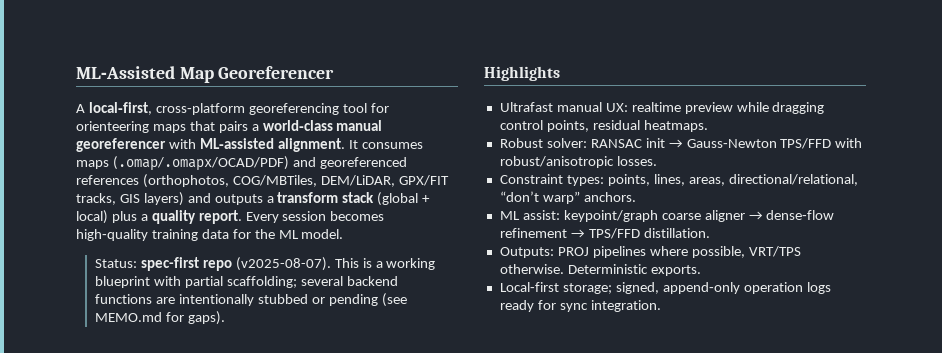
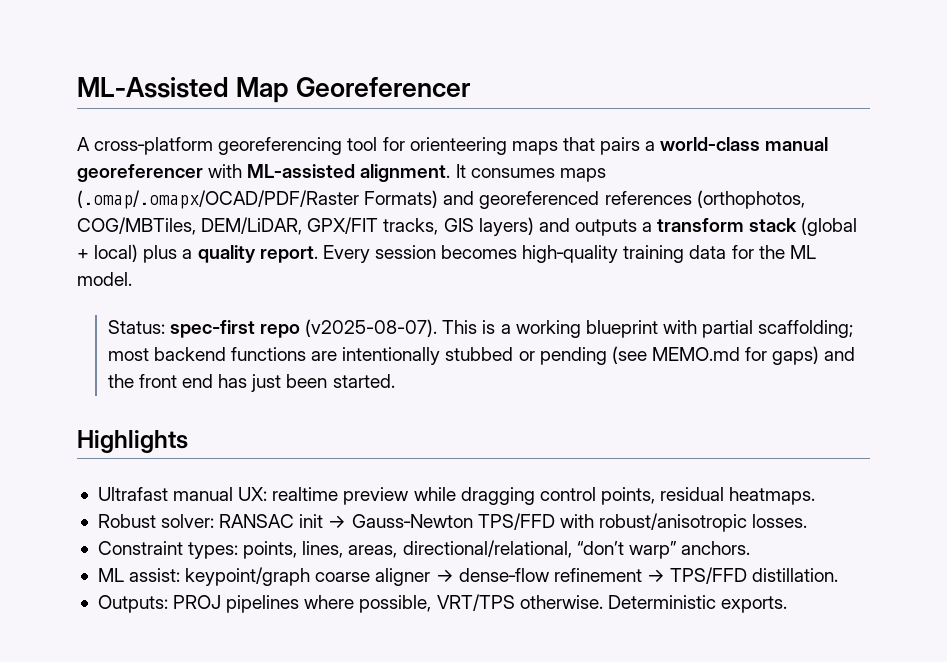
- A local‑first, cross‑platform georeferencing tool for orienteering maps that pairs a world‑class manual georeferencer with ML‑assisted alignment.
+ A cross‑platform georeferencing tool for orienteering maps that pairs a world‑class manual georeferencer with ML‑assisted alignment.
- It consumes maps (.omap/.omapx/OCAD/PDF) and georeferenced references (orthophotos, COG/MBTiles, DEM/LiDAR, GPX/FIT tracks, GIS layers) and outputs a transform stack (global + local) plus a quality report.
+ It consumes maps (.omap/.omapx/OCAD/PDF/Raster Formats) and georeferenced references (orthophotos, COG/MBTiles, DEM/LiDAR, GPX/FIT tracks, GIS layers) and outputs a transform stack (global + local) plus a quality report.
- This is a working blueprint with partial scaffolding; several backend functions are intentionally stubbed or pending (see MEMO.md for gaps).
+ This is a working blueprint with partial scaffolding; most backend functions are intentionally stubbed or pending (see MEMO.md for gaps) and the front end has just been started.
- Local‑first storage; signed, append‑only operation logs ready for sync integration.

